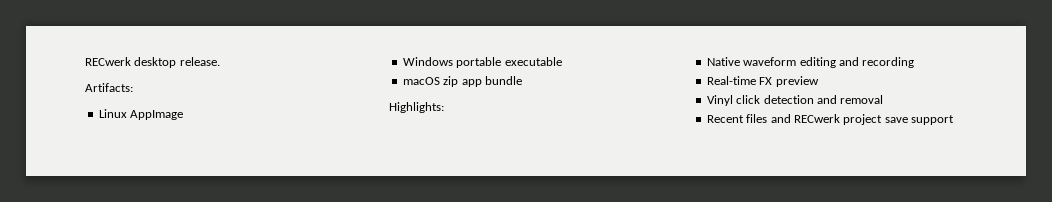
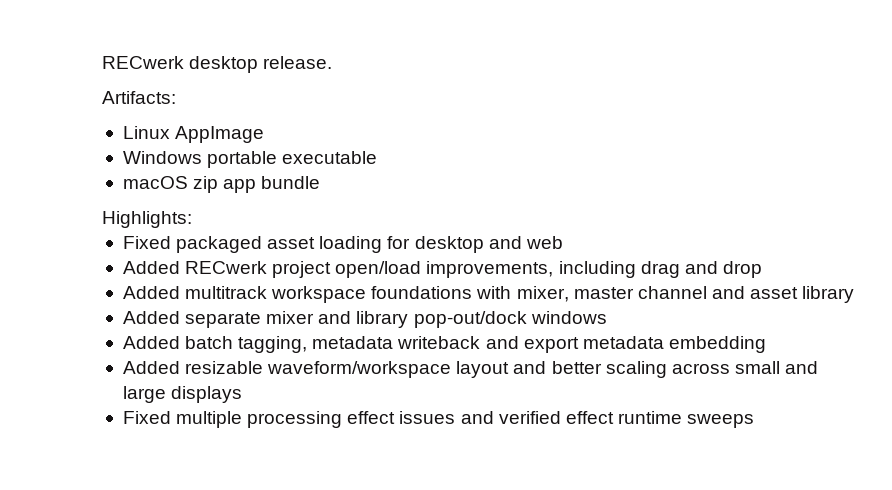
- Native waveform editing and recording
- Real-time FX preview
- Vinyl click detection and removal
- Recent files and RECwerk project save support
+ Fixed packaged asset loading for desktop and web
+ Added RECwerk project open/load improvements, including drag and drop
+ Added multitrack workspace foundations with mixer, master channel and asset library
+ Added separate mixer and library pop-out/dock windows
+ Added batch tagging, metadata writeback and export metadata embedding
+ Added resizable waveform/workspace layout and better scaling across small and large displays
+ Fixed multiple processing effect issues and verified effect runtime sweeps

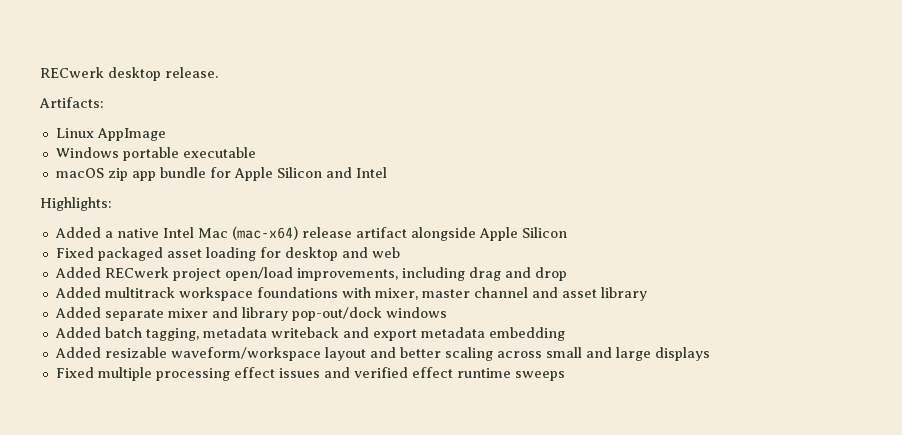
- macOS zip app bundle
+ macOS zip app bundle for Apple Silicon and Intel
  Highlights:
+ Added a native Intel Mac (mac-x64) release artifact alongside Apple Silicon

